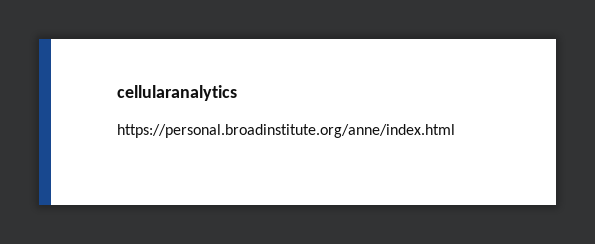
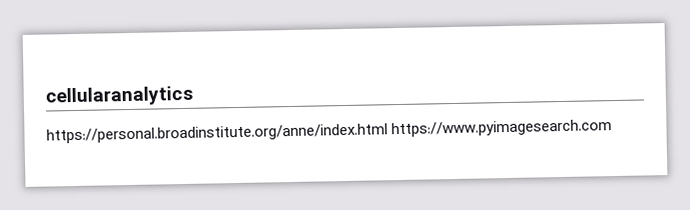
- https://personal.broadinstitute.org/anne/index.html
+ https://personal.broadinstitute.org/anne/index.html https://www.pyimagesearch.com

